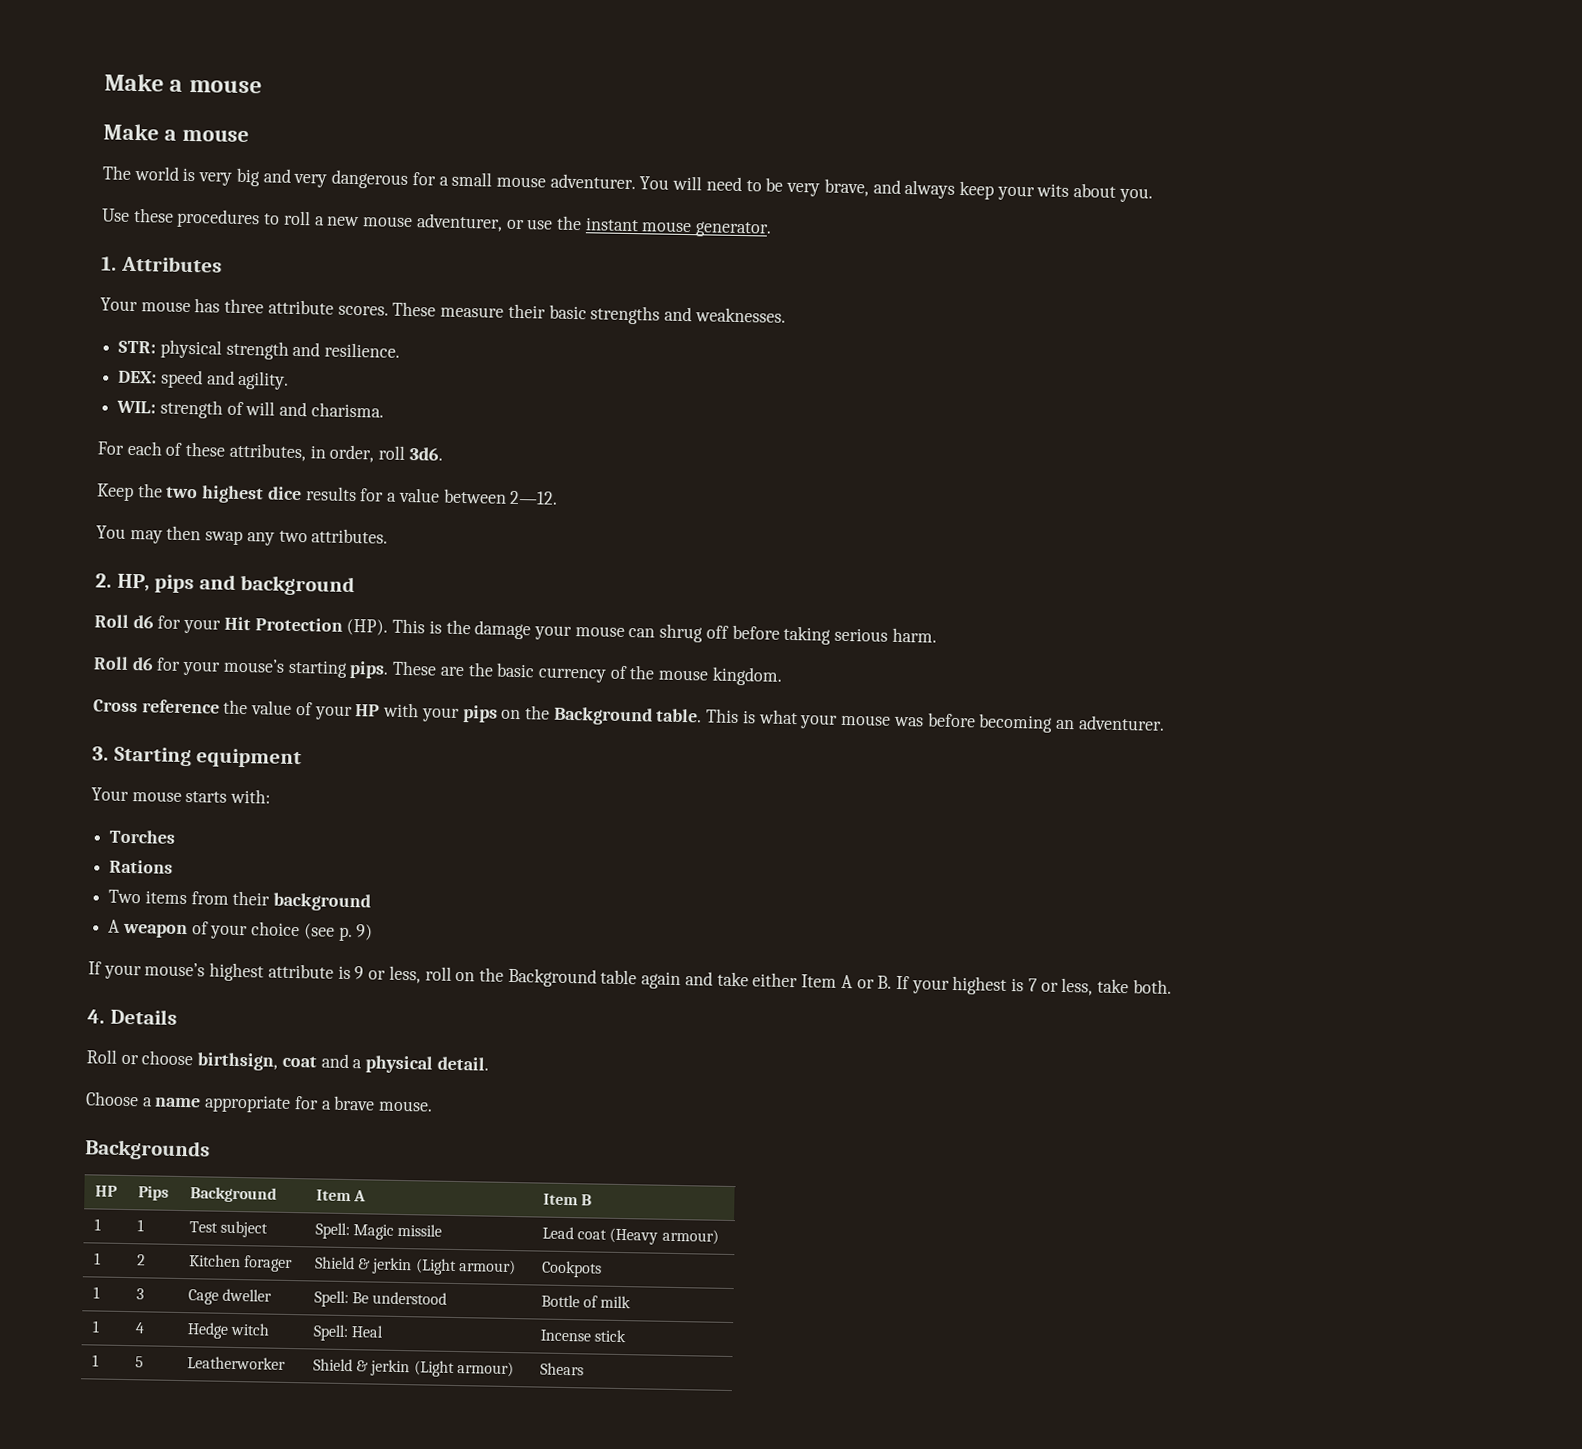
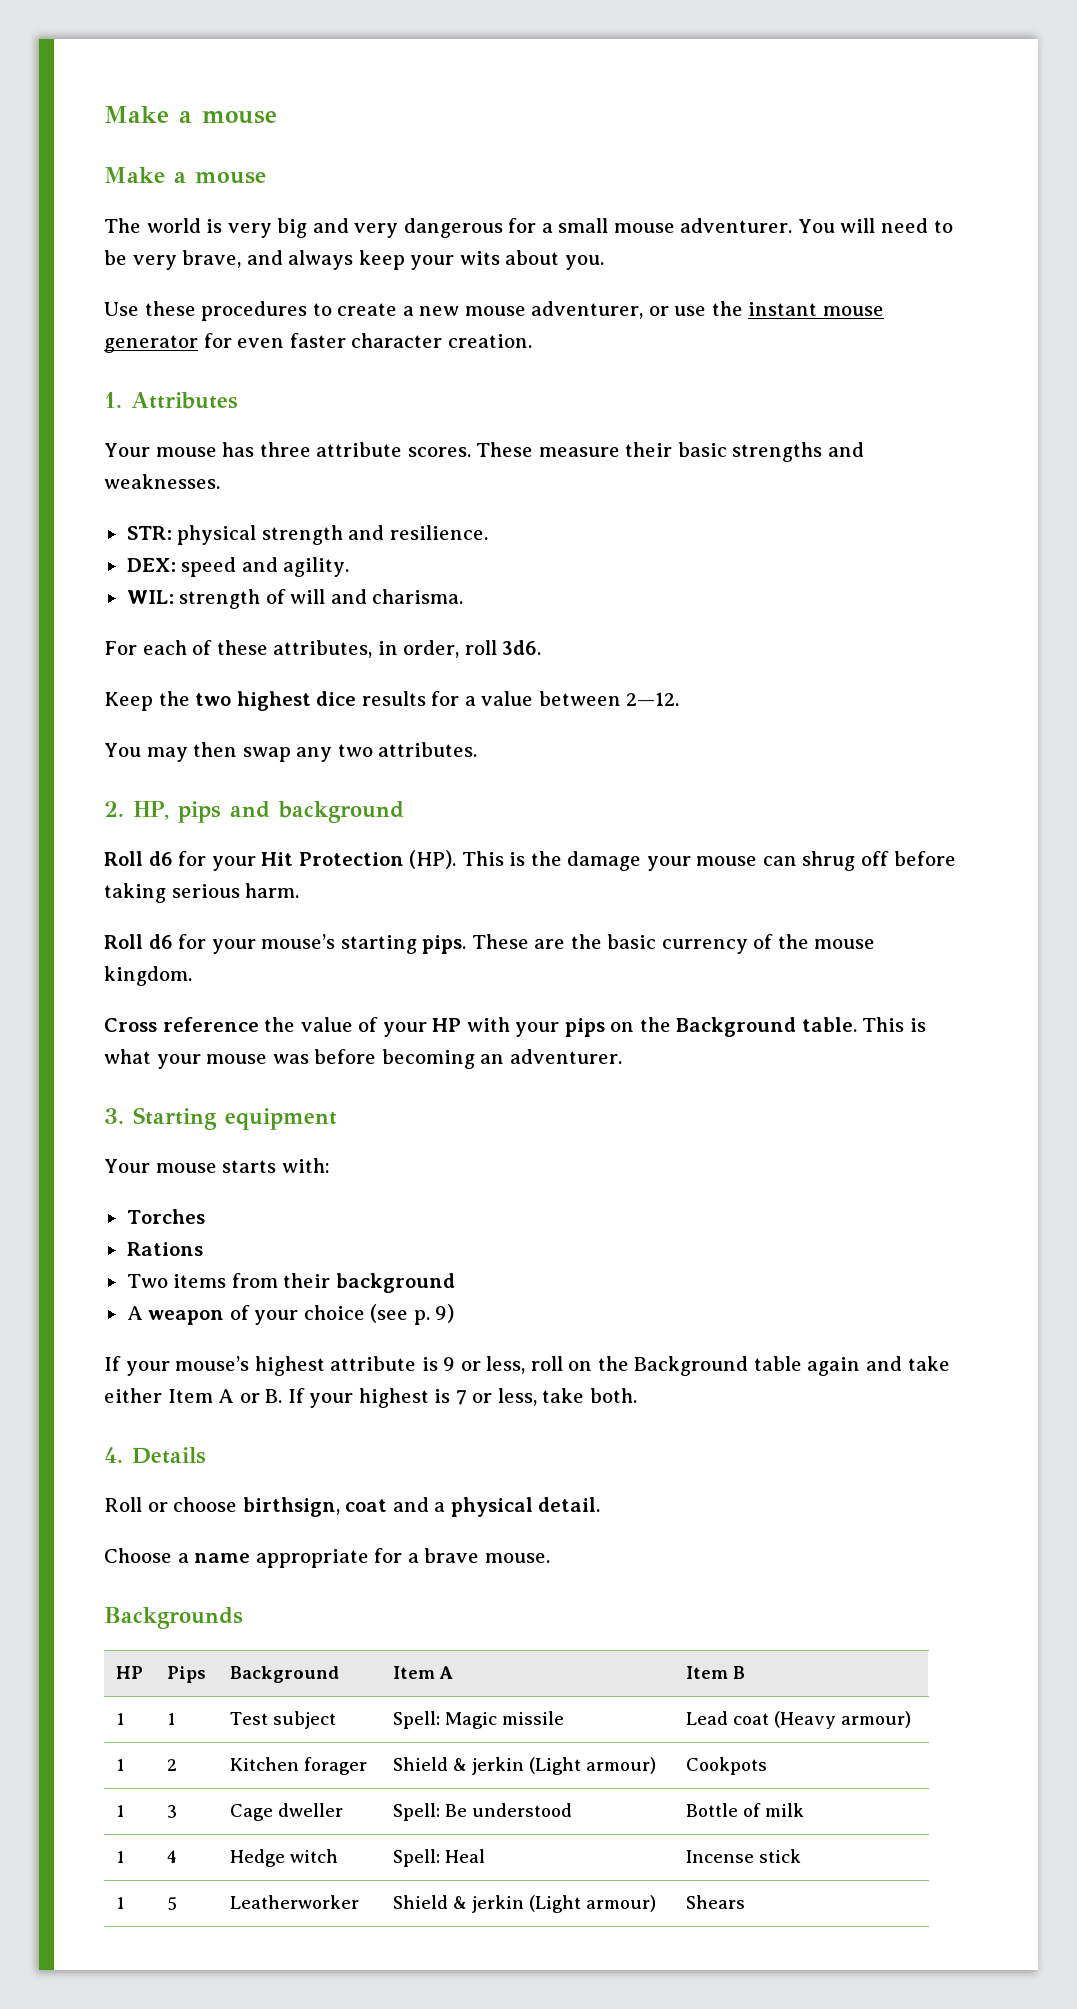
- Use these procedures to roll a new mouse adventurer, or use the instant mouse generator.
+ Use these procedures to create a new mouse adventurer, or use the instant mouse generator for even faster character creation.

